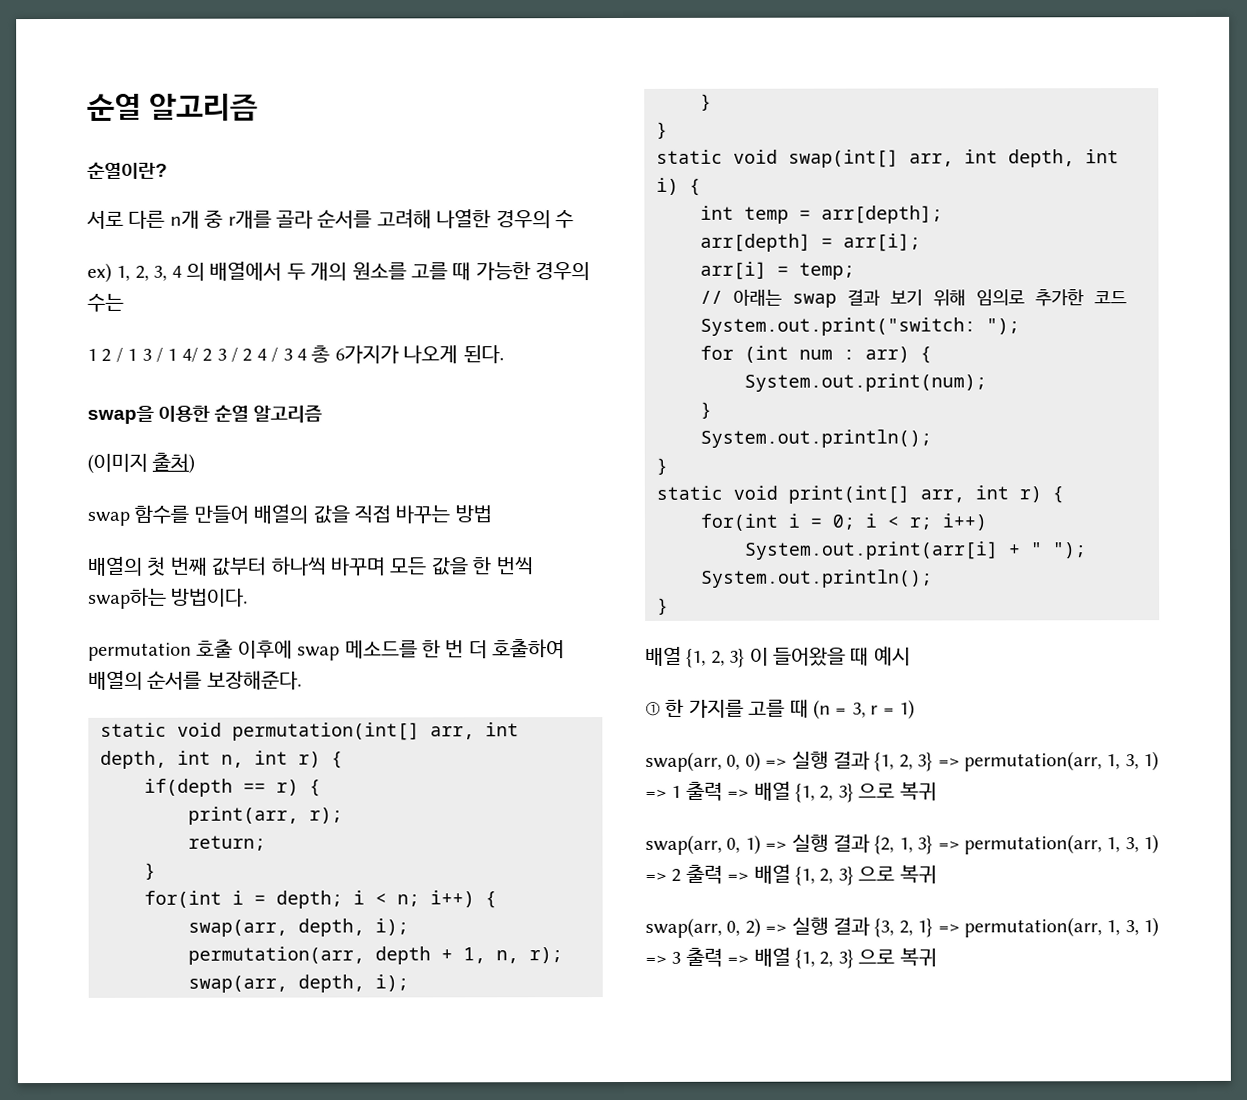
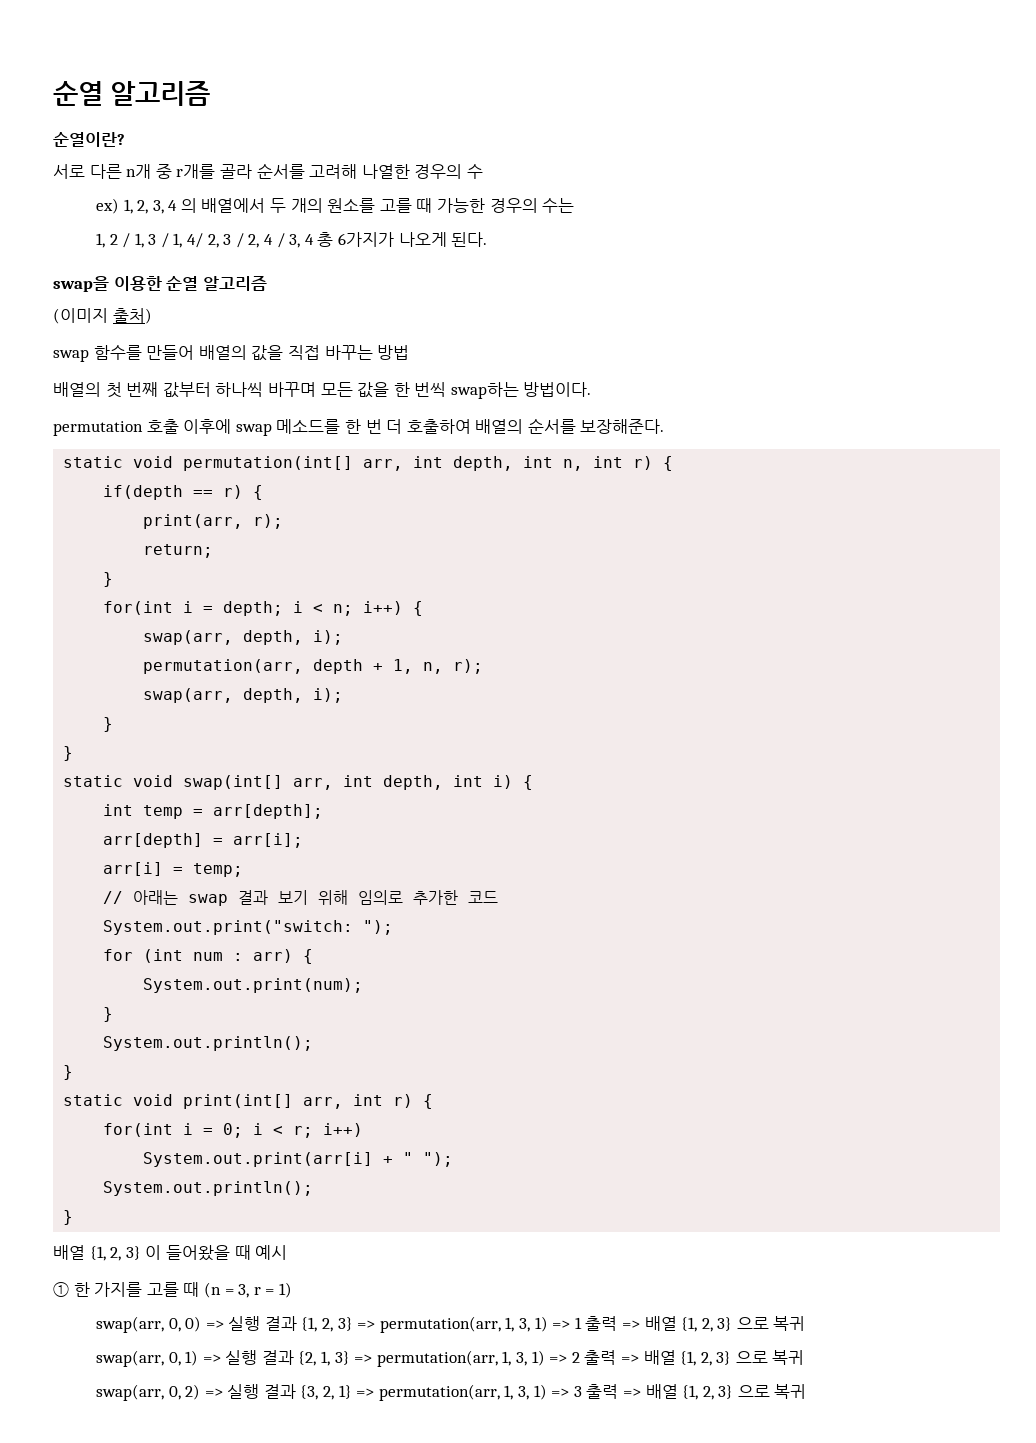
- 1 2 / 1 3 / 1 4/ 2 3 / 2 4 / 3 4 총 6가지가 나오게 된다.
+ 1, 2 / 1, 3 / 1, 4/ 2, 3 / 2, 4 / 3, 4 총 6가지가 나오게 된다.

